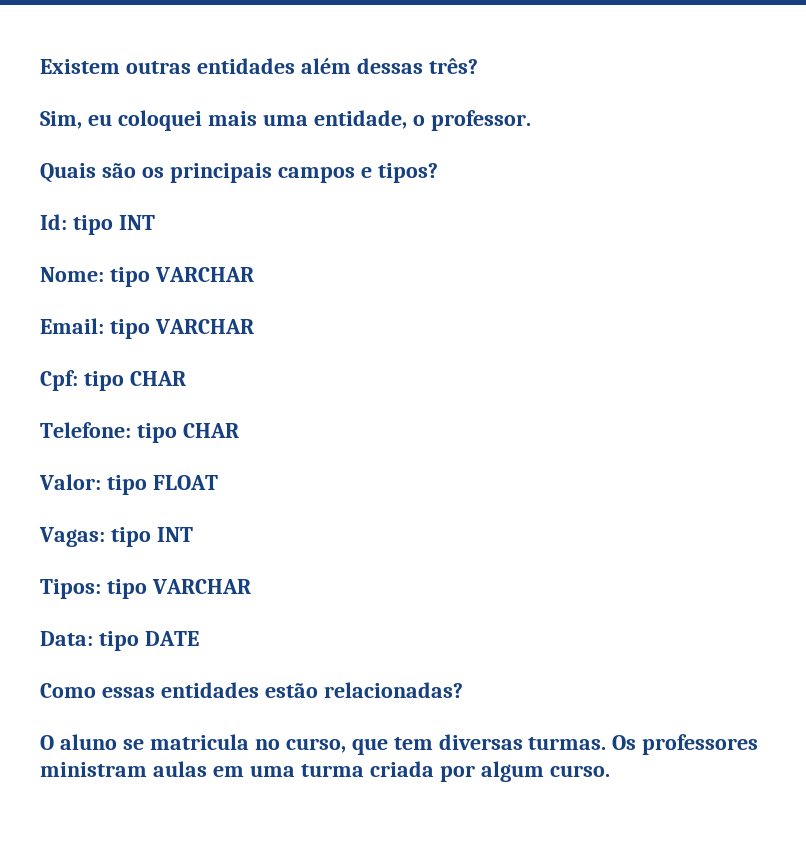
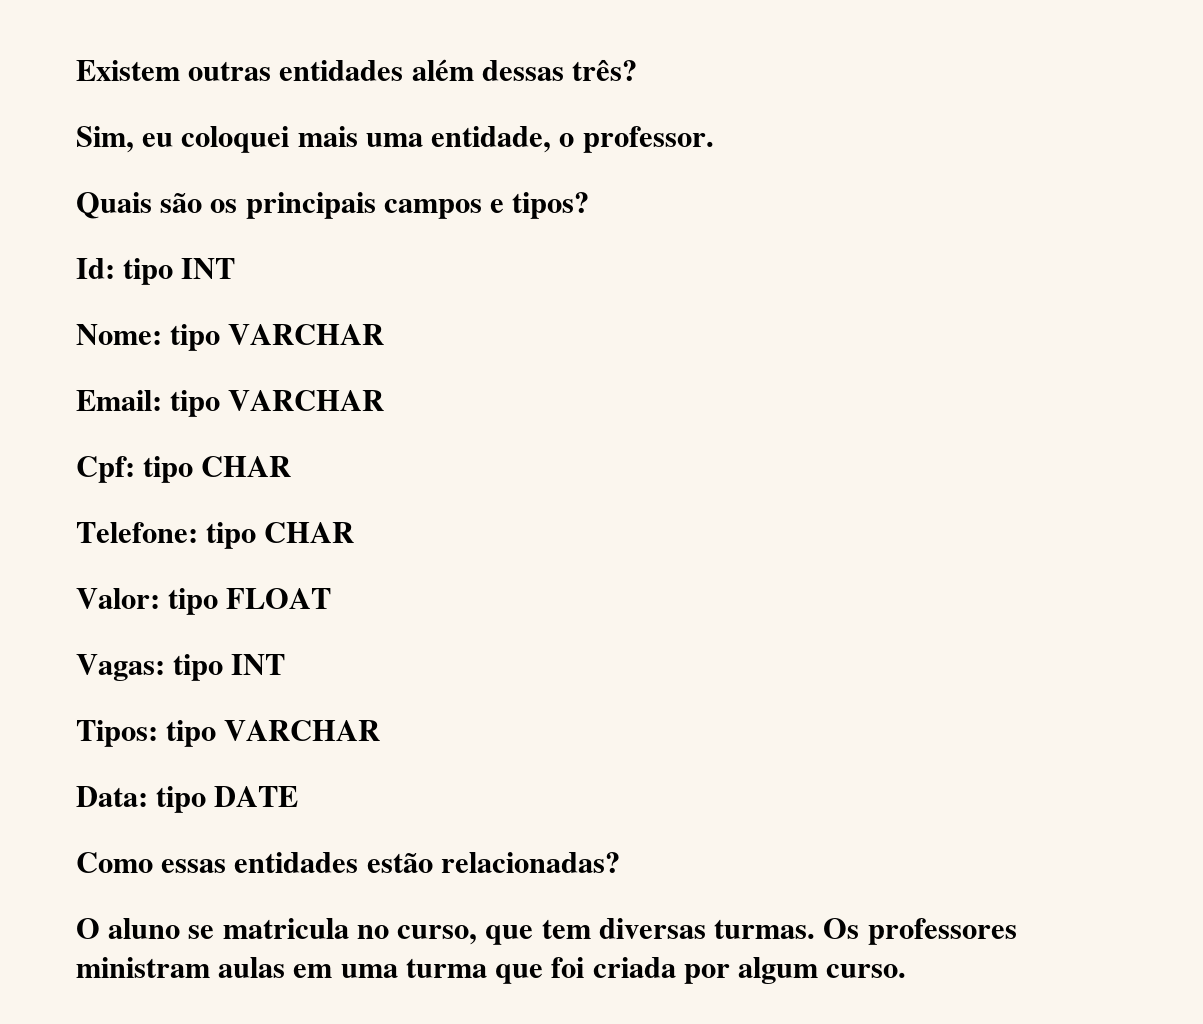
- Os professores ministram aulas em uma turma criada por algum curso.
+ Os professores ministram aulas em uma turma que foi criada por algum curso.

